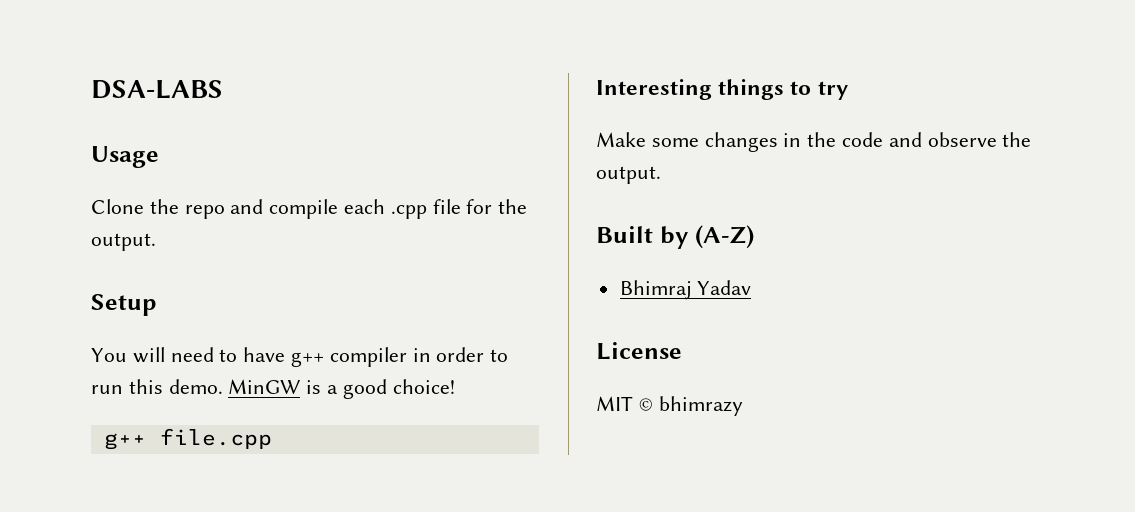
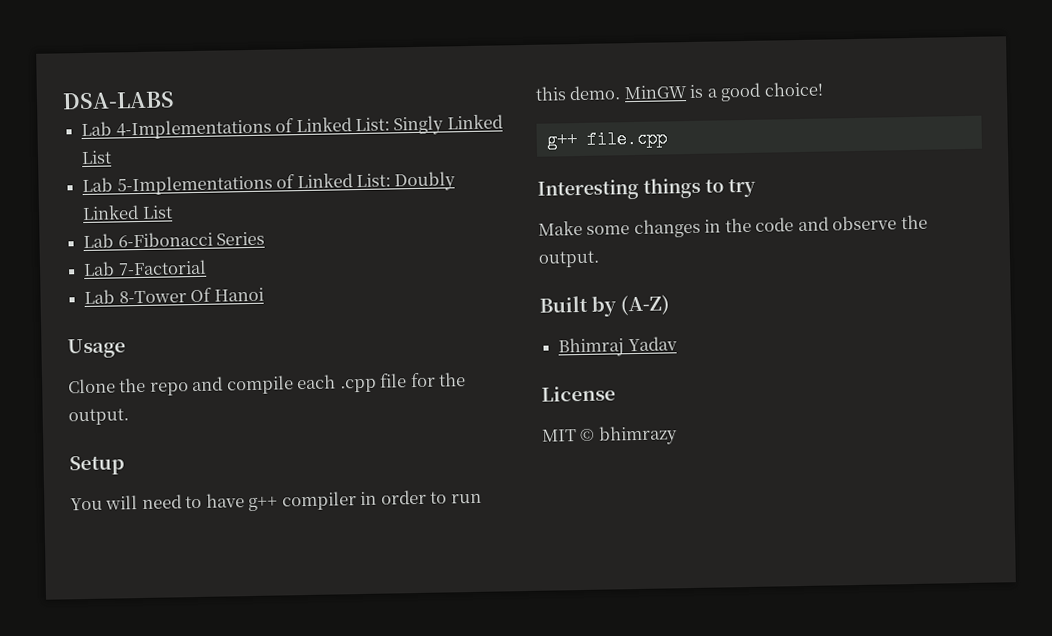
+ Lab 4-Implementations of Linked List: Singly Linked List
+ Lab 5-Implementations of Linked List: Doubly Linked List
+ Lab 6-Fibonacci Series
+ Lab 7-Factorial
+ Lab 8-Tower Of Hanoi

